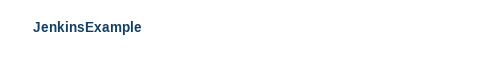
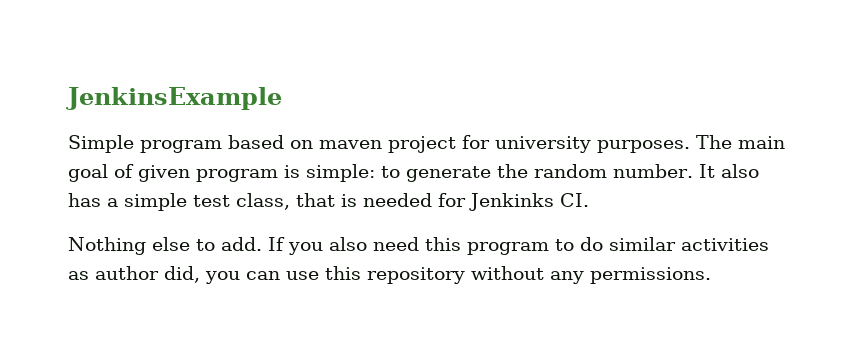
+ Simple program based on maven project for university purposes. The main goal of given program is simple: to generate the random number. It also has a simple test class, that is needed for Jenkinks CI.
+ Nothing else to add. If you also need this program to do similar activities as author did, you can use this repository without any permissions.

